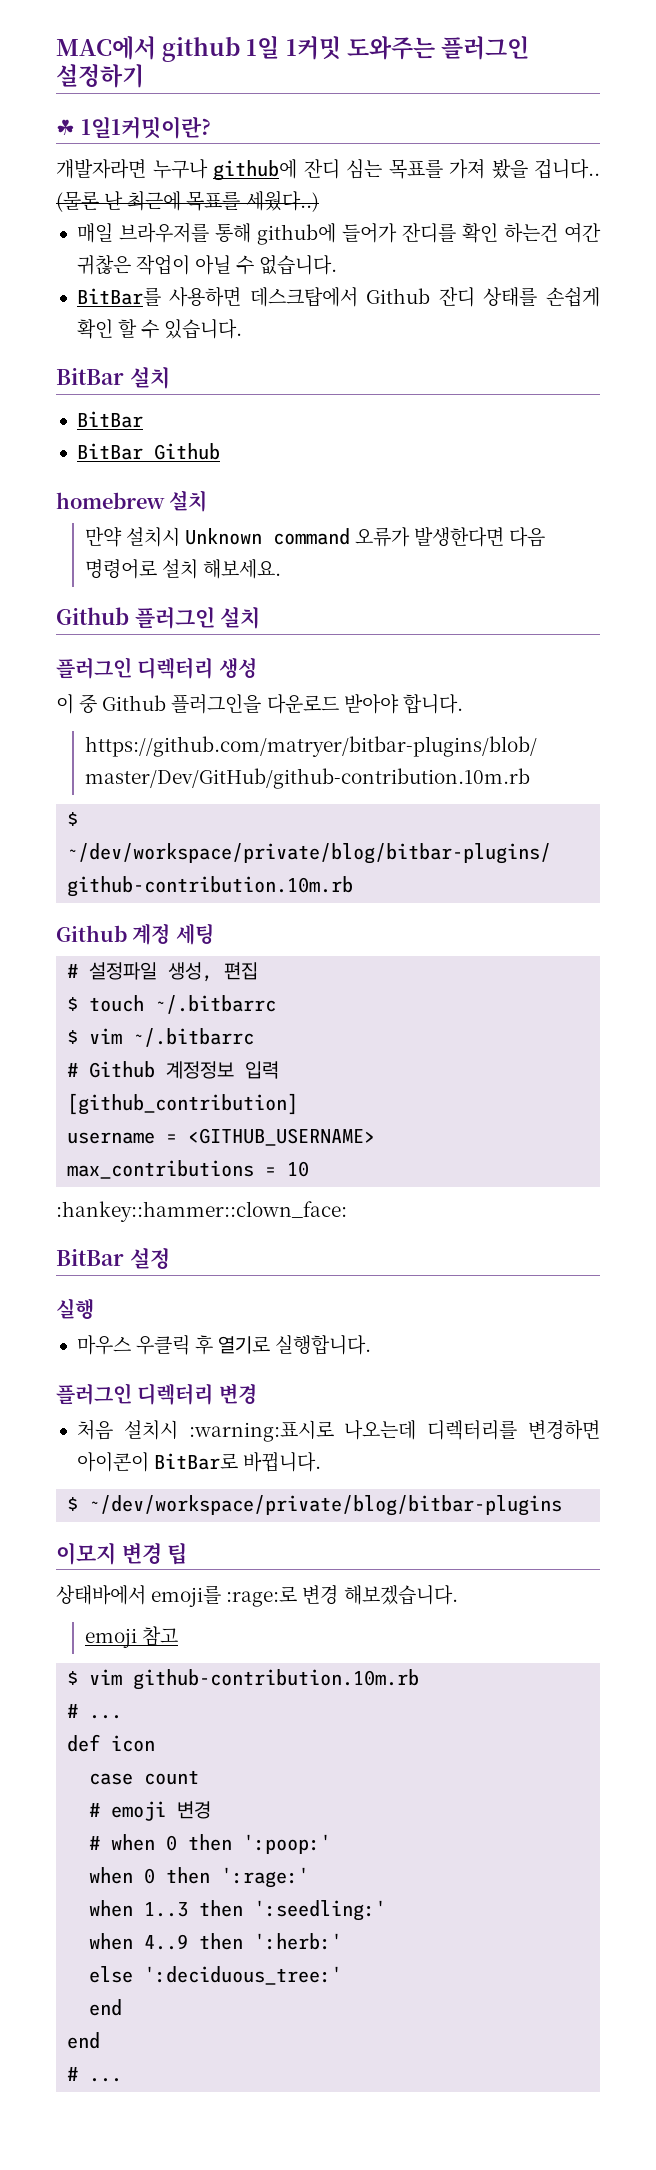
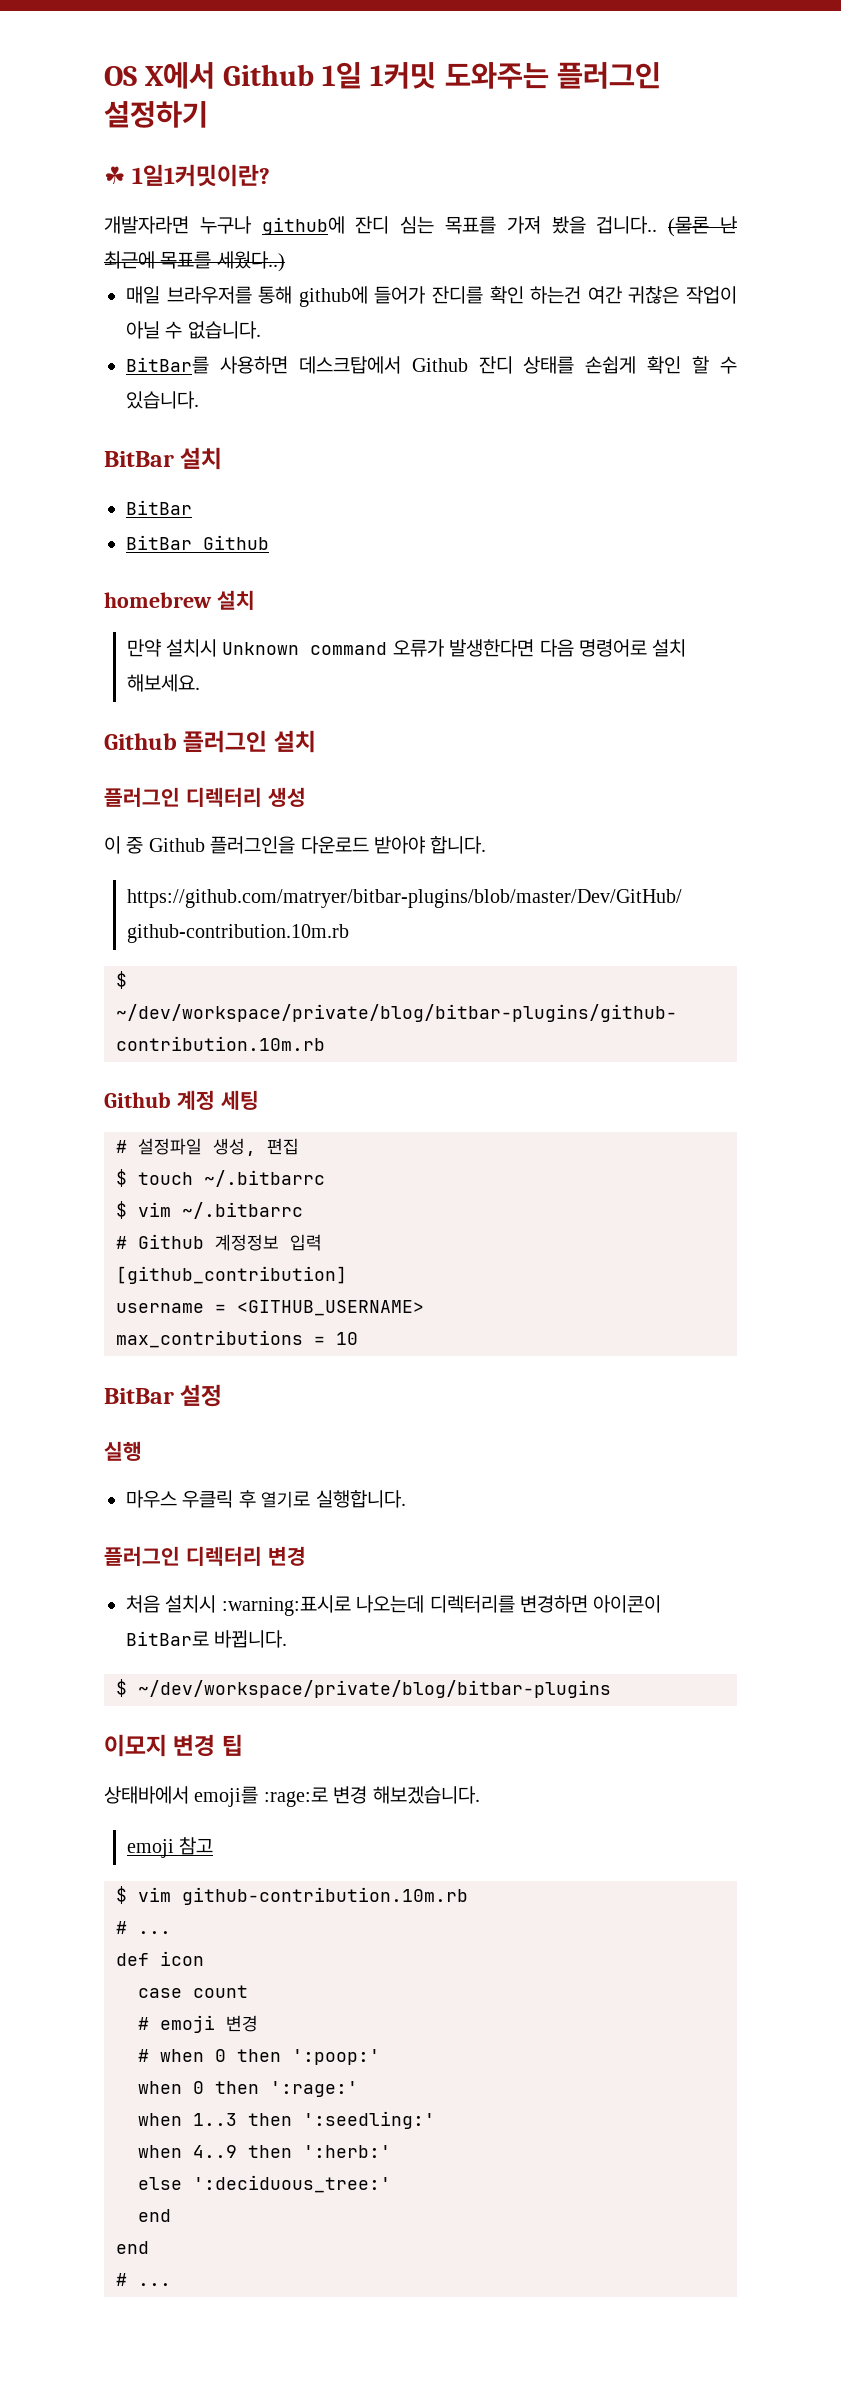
- MAC에서 github 1일 1커밋 도와주는 플러그인 설정하기
+ OS X에서 Github 1일 1커밋 도와주는 플러그인 설정하기
- :hankey::hammer::clown_face:

